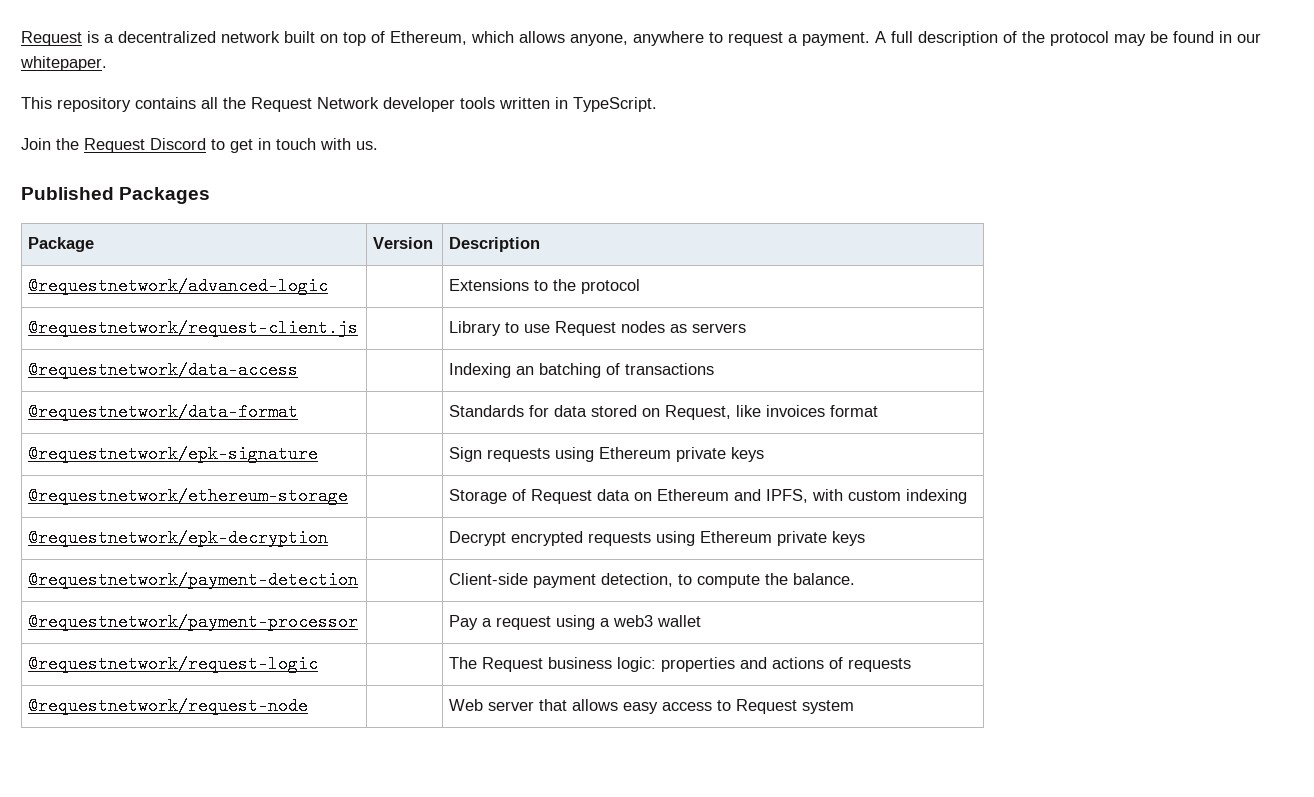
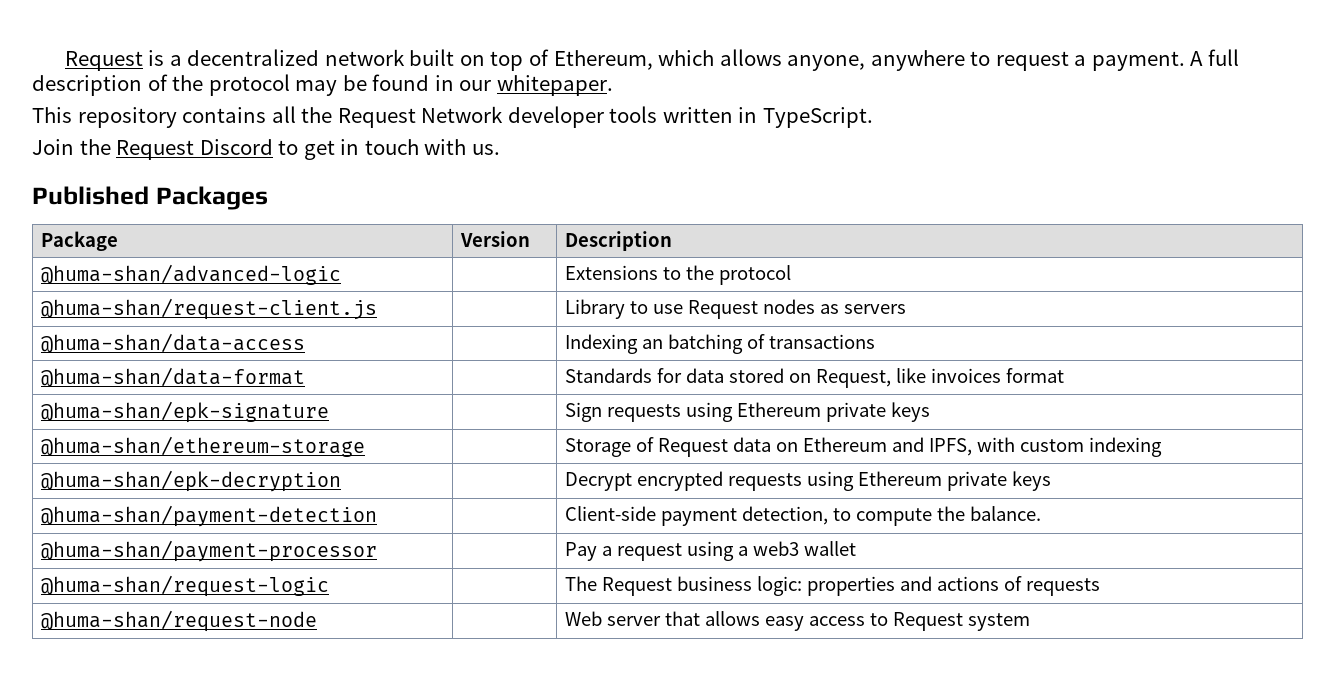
- @requestnetwork/advanced-logic | | Extensions to the protocol
+ @huma-shan/advanced-logic | | Extensions to the protocol
- @requestnetwork/request-client.js | | Library to use Request nodes as servers
+ @huma-shan/request-client.js | | Library to use Request nodes as servers
- @requestnetwork/data-access | | Indexing an batching of transactions
+ @huma-shan/data-access | | Indexing an batching of transactions
- @requestnetwork/data-format | | Standards for data stored on Request, like invoices format
+ @huma-shan/data-format | | Standards for data stored on Request, like invoices format
- @requestnetwork/epk-signature | | Sign requests using Ethereum private keys
+ @huma-shan/epk-signature | | Sign requests using Ethereum private keys
- @requestnetwork/ethereum-storage | | Storage of Request data on Ethereum and IPFS, with custom indexing
+ @huma-shan/ethereum-storage | | Storage of Request data on Ethereum and IPFS, with custom indexing
- @requestnetwork/epk-decryption | | Decrypt encrypted requests using Ethereum private keys
+ @huma-shan/epk-decryption | | Decrypt encrypted requests using Ethereum private keys
- @requestnetwork/payment-detection | | Client-side payment detection, to compute the balance.
+ @huma-shan/payment-detection | | Client-side payment detection, to compute the balance.
- @requestnetwork/payment-processor | | Pay a request using a web3 wallet
+ @huma-shan/payment-processor | | Pay a request using a web3 wallet
- @requestnetwork/request-logic | | The Request business logic: properties and actions of requests
+ @huma-shan/request-logic | | The Request business logic: properties and actions of requests
- @requestnetwork/request-node | | Web server that allows easy access to Request system
+ @huma-shan/request-node | | Web server that allows easy access to Request system

